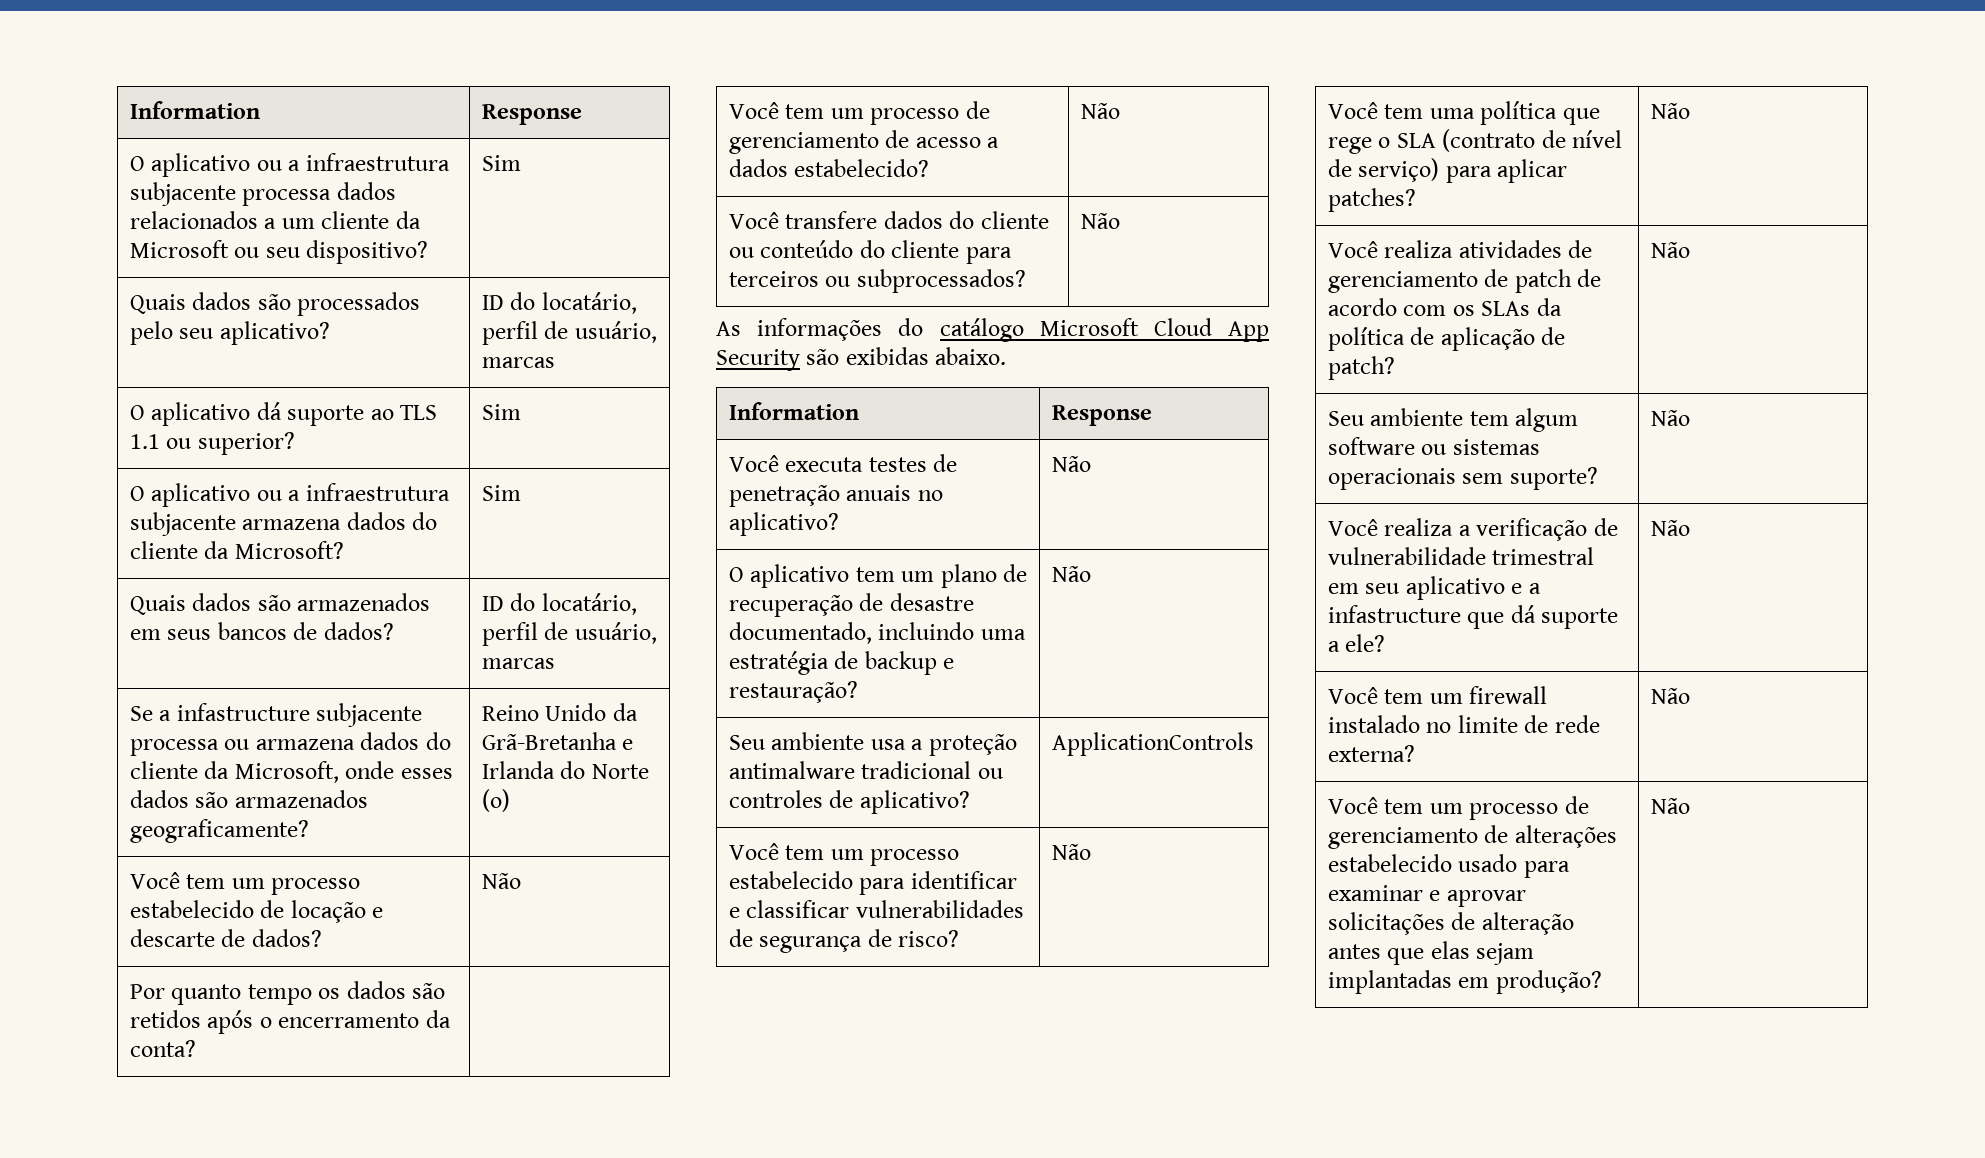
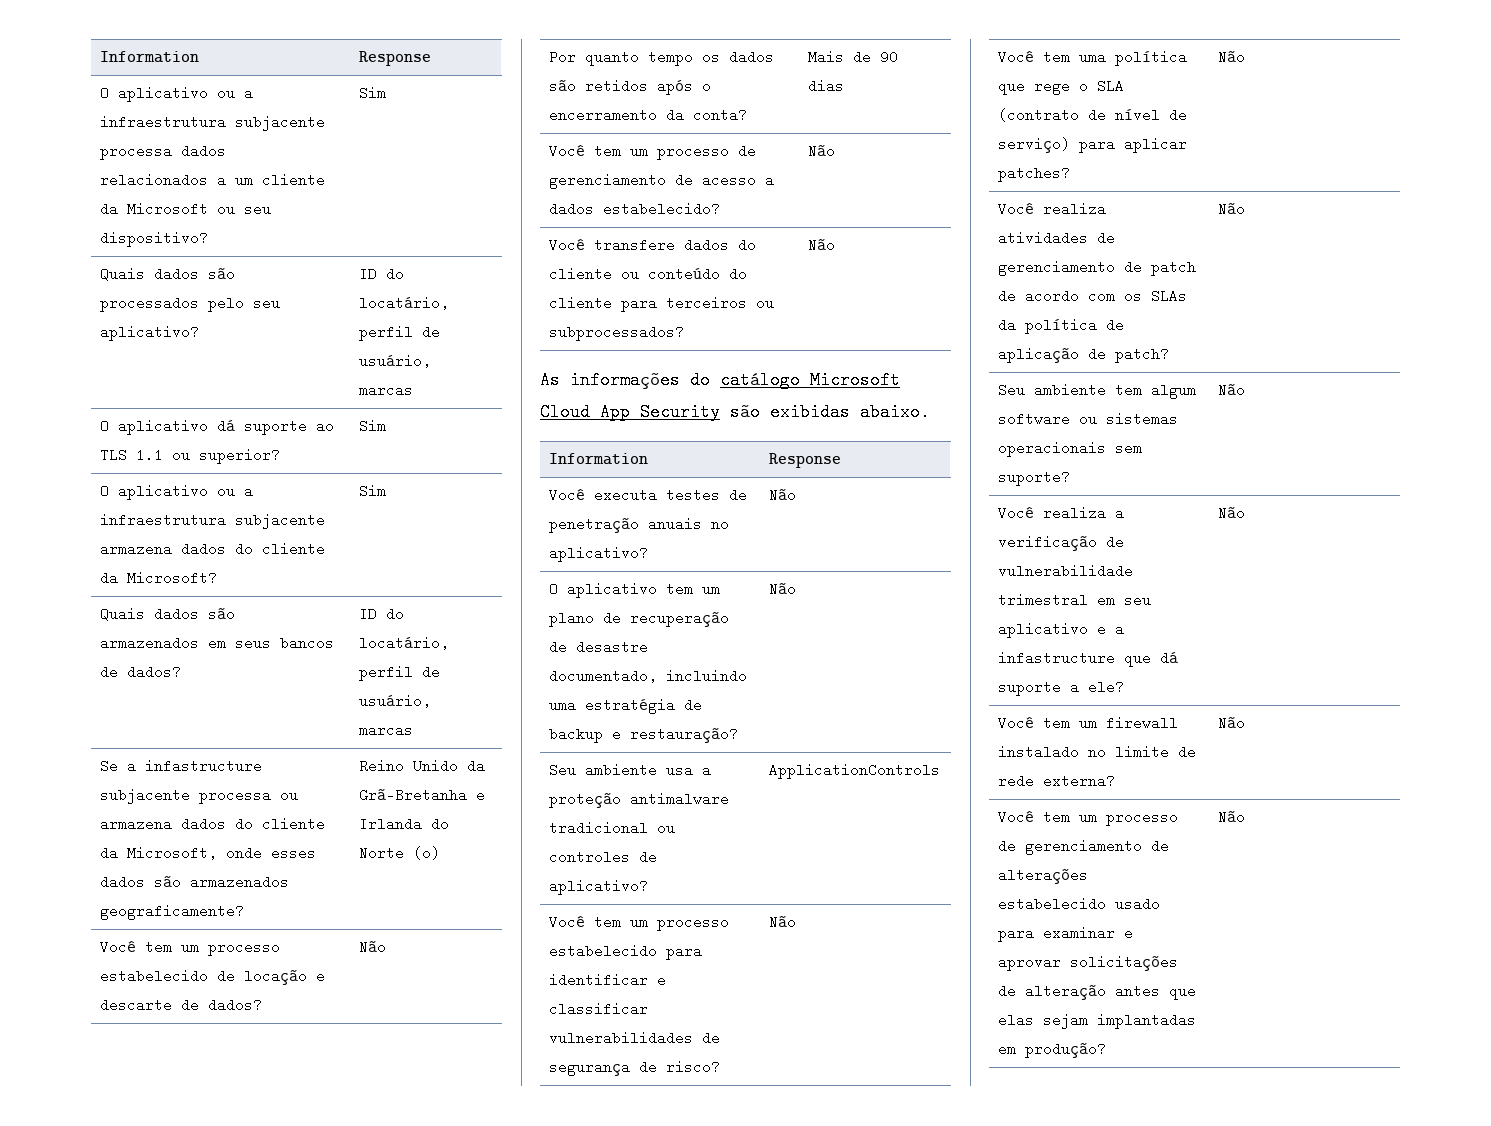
- Por quanto tempo os dados são retidos após o encerramento da conta? |
+ Por quanto tempo os dados são retidos após o encerramento da conta? | Mais de 90 dias

